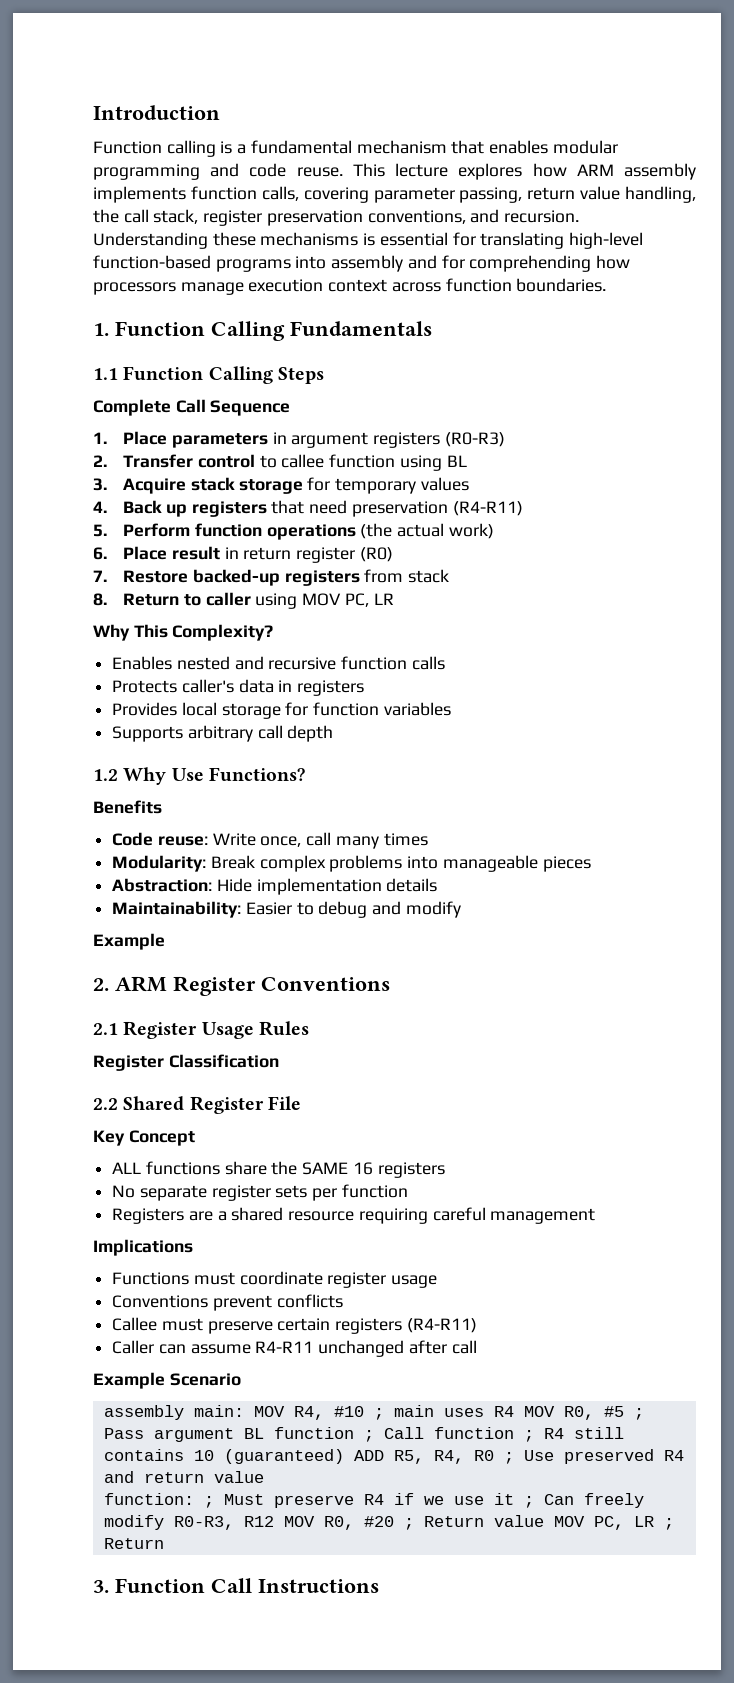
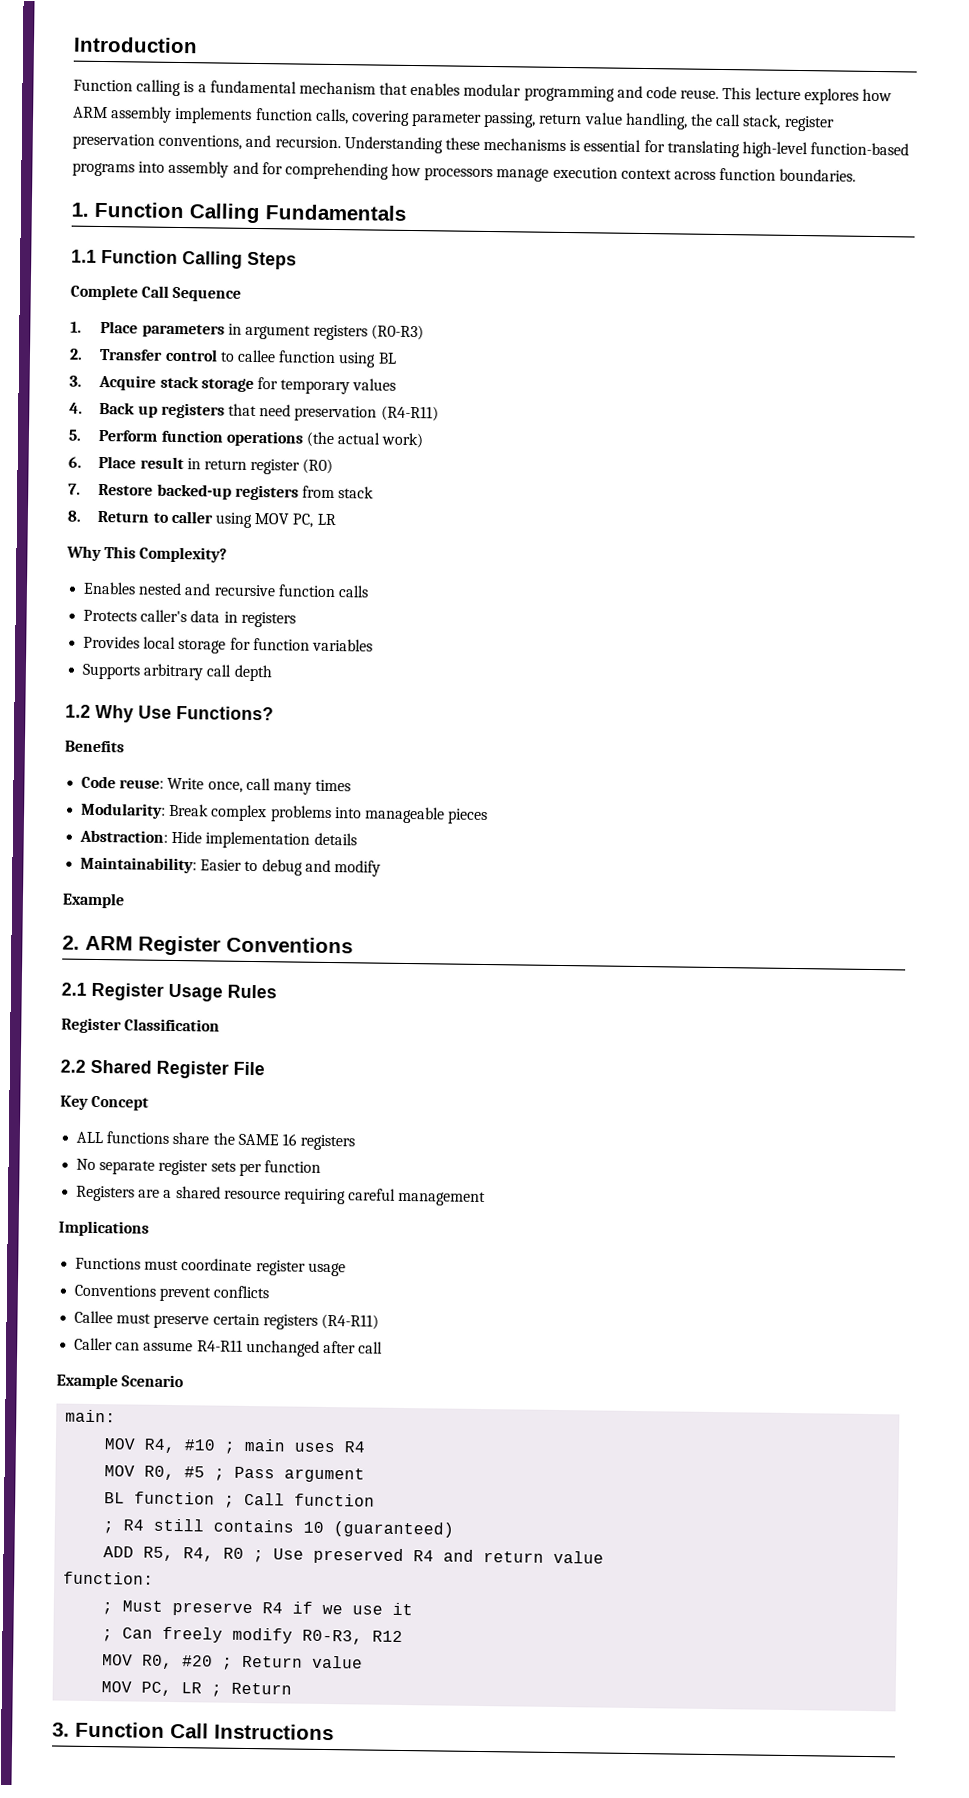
- assembly main: MOV R4, #10 ; main uses R4 MOV R0, #5 ; Pass argument BL function ; Call function ; R4 still contains 10 (guaranteed) ADD R5, R4, R0 ; Use preserved R4 and return value
+ main:
+ MOV R4, #10 ; main uses R4
+ MOV R0, #5 ; Pass argument
+ BL function ; Call function
+ ; R4 still contains 10 (guaranteed)
+ ADD R5, R4, R0 ; Use preserved R4 and return value
- function: ; Must preserve R4 if we use it ; Can freely modify R0-R3, R12 MOV R0, #20 ; Return value MOV PC, LR ; Return
+ function:
+ ; Must preserve R4 if we use it
+ ; Can freely modify R0-R3, R12
+ MOV R0, #20 ; Return value
+ MOV PC, LR ; Return

